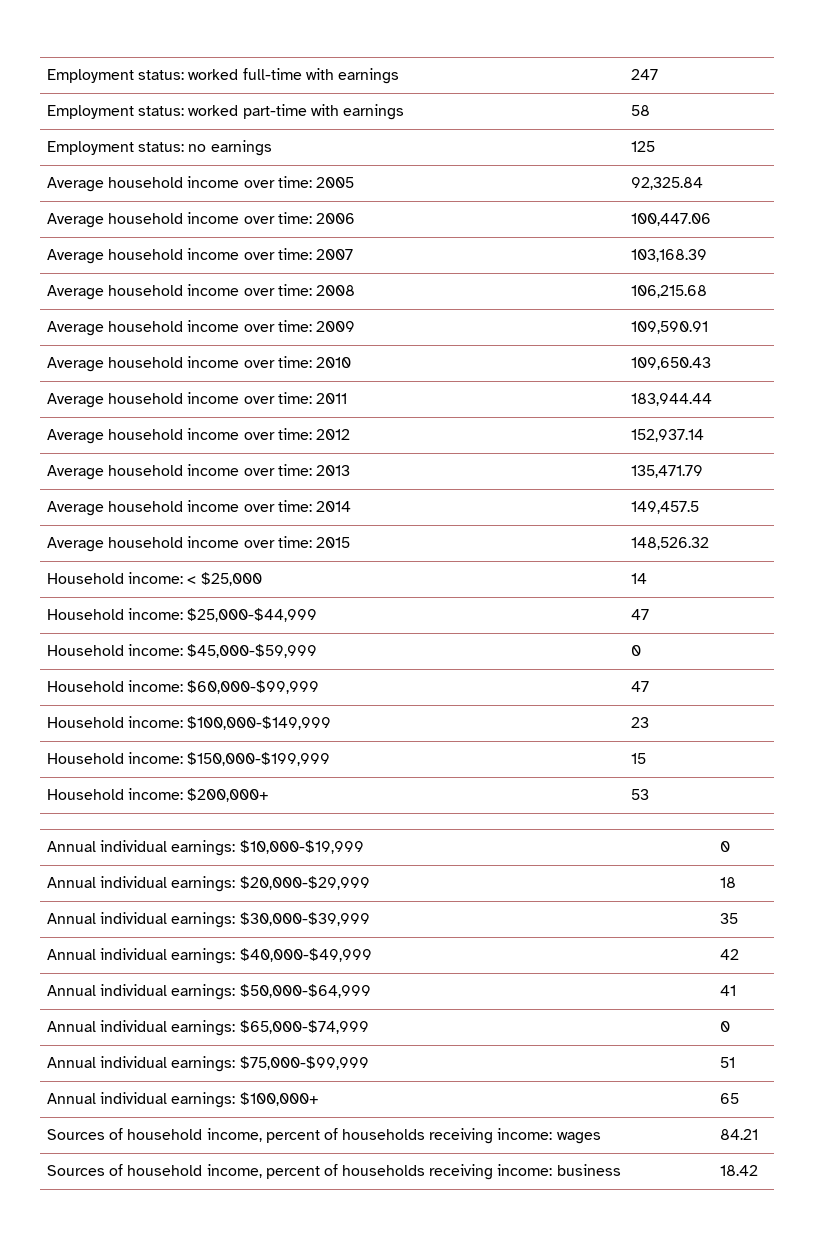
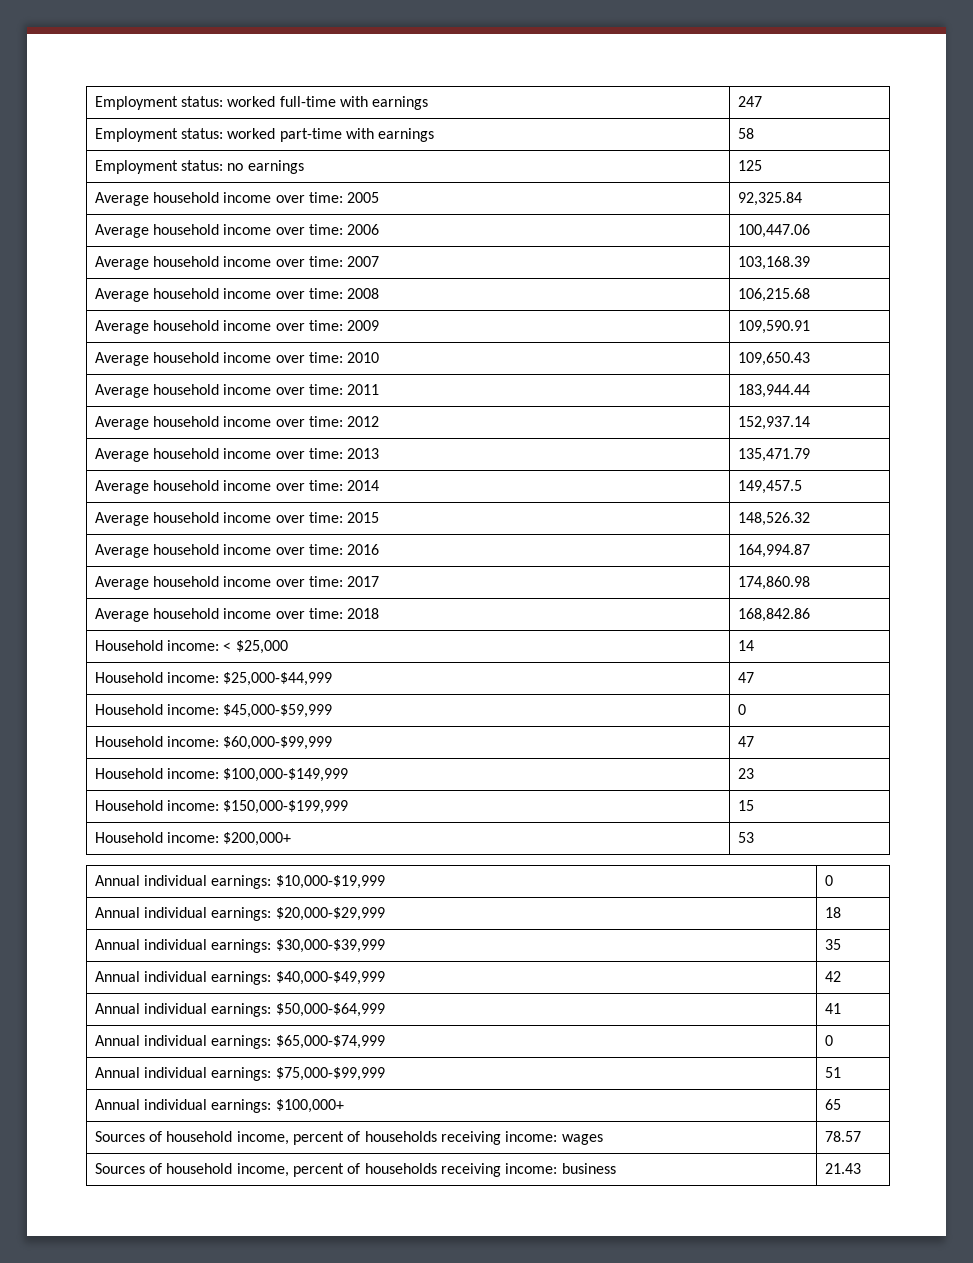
+ Average household income over time: 2016 | 164,994.87
+ Average household income over time: 2017 | 174,860.98
+ Average household income over time: 2018 | 168,842.86
- Sources of household income, percent of households receiving income: wages | 84.21
+ Sources of household income, percent of households receiving income: wages | 78.57
- Sources of household income, percent of households receiving income: business | 18.42
+ Sources of household income, percent of households receiving income: business | 21.43

